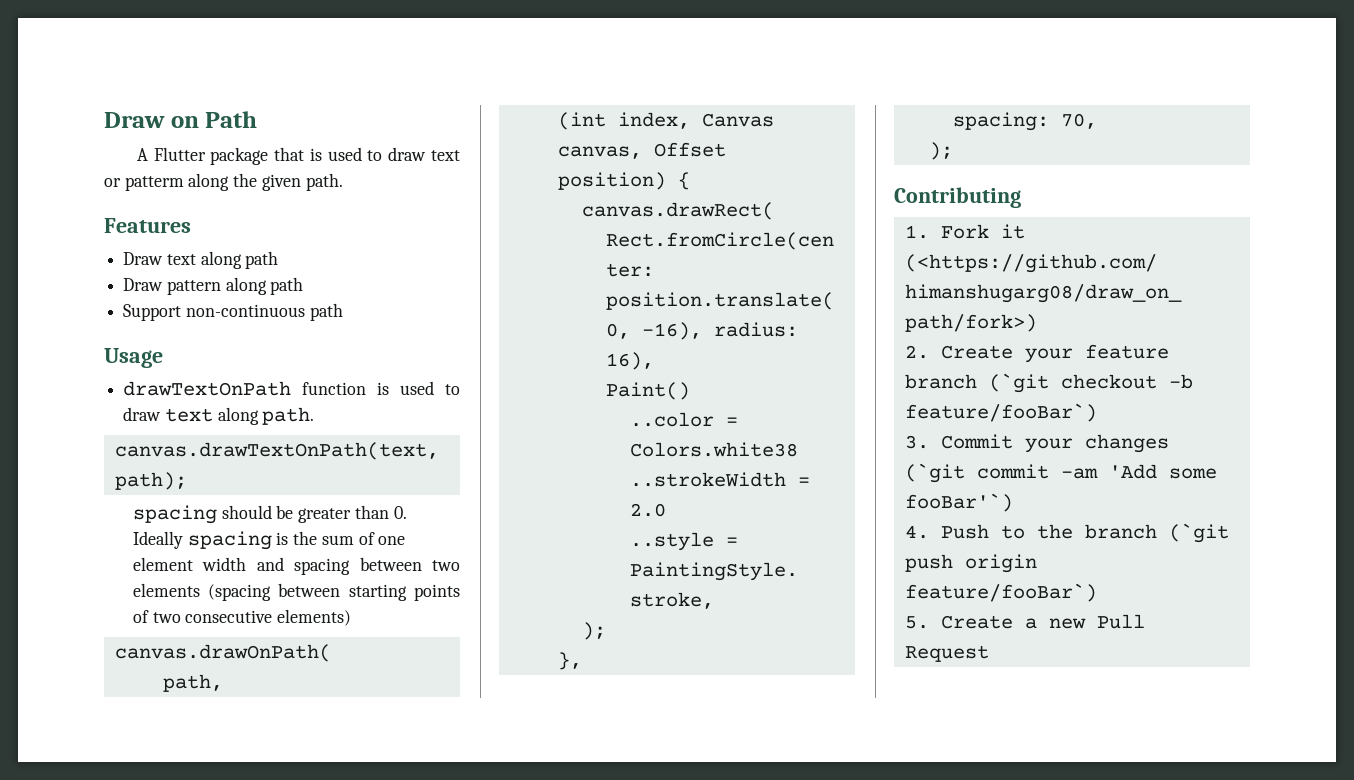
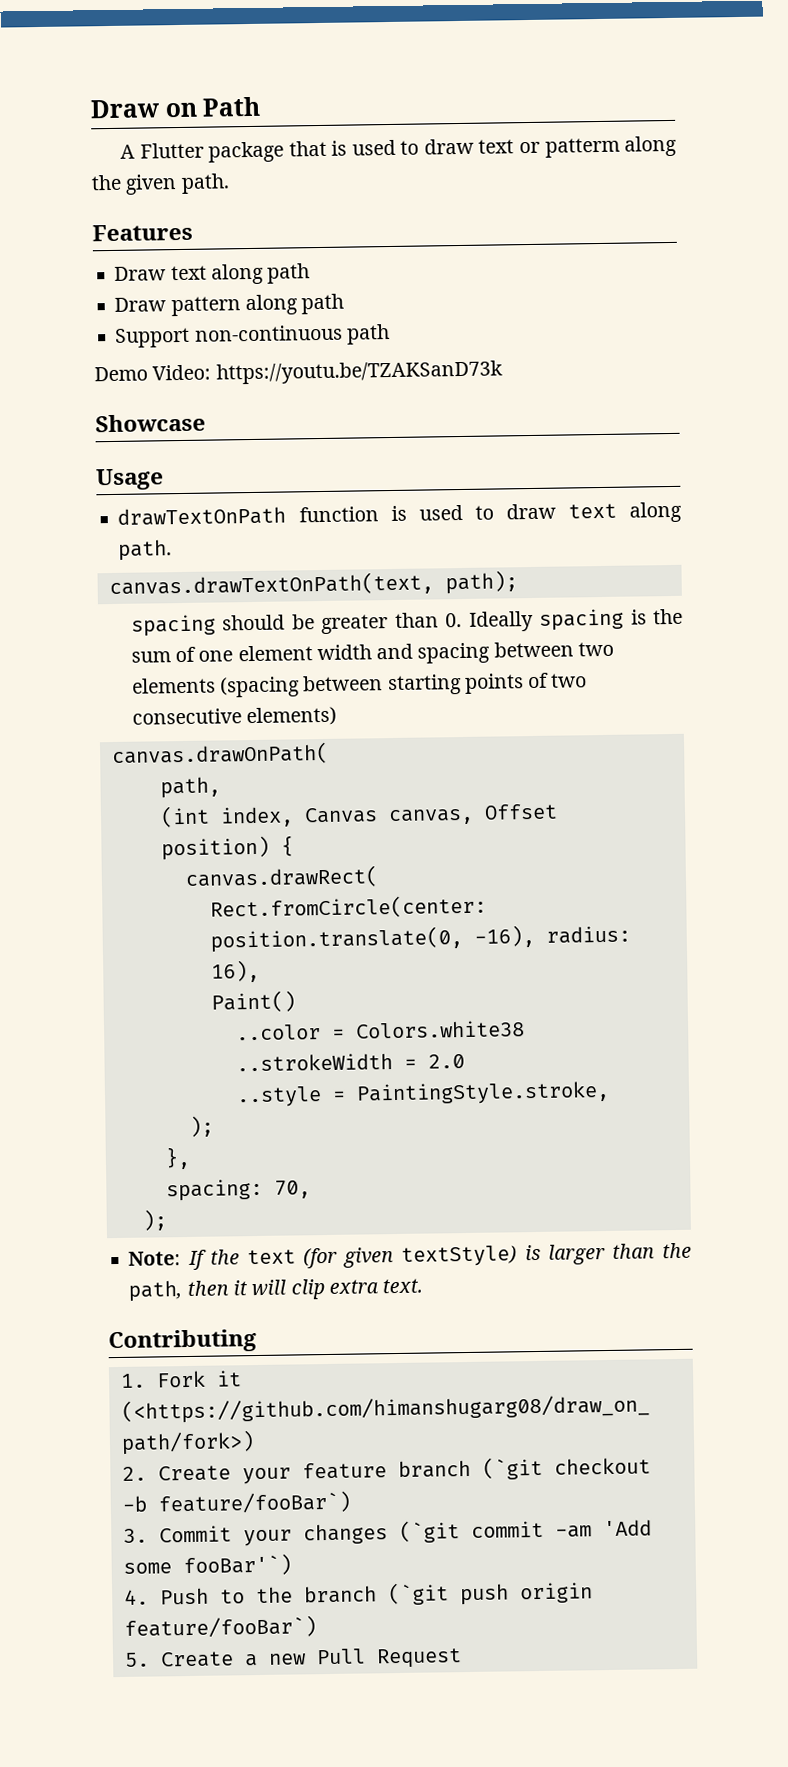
+ Demo Video: https://youtu.be/TZAKSanD73k
+ Showcase
+ Note: If the text (for given textStyle) is larger than the path, then it will clip extra text.

